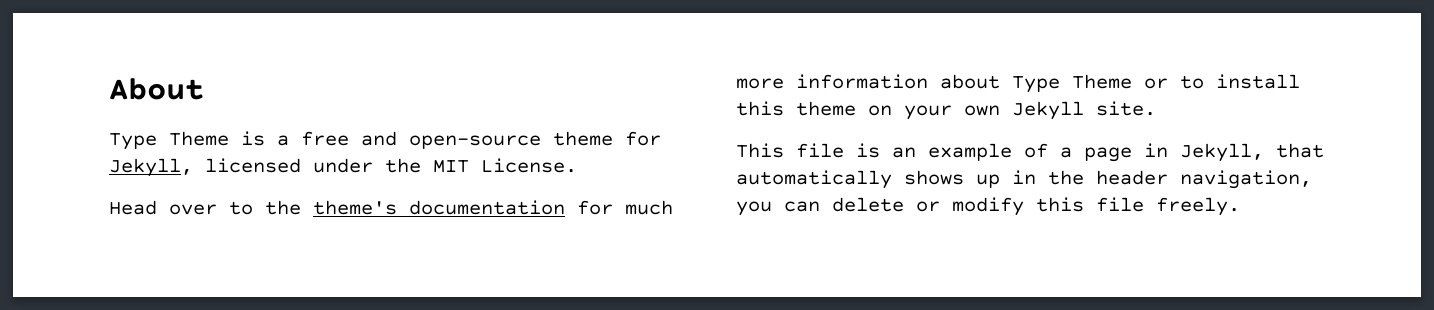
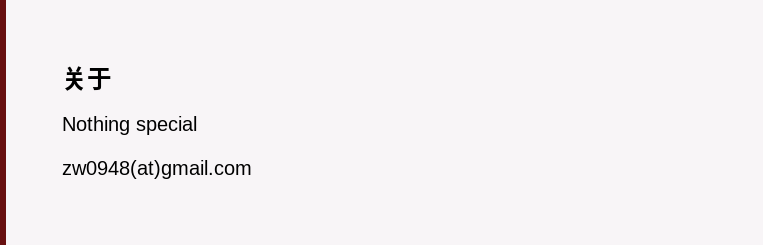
- About
- Type Theme is a free and open-source theme for Jekyll, licensed under the MIT License.
- Head over to the theme's documentation for much more information about Type Theme or to install this theme on your own Jekyll site.
- This file is an example of a page in Jekyll, that automatically shows up in the header navigation, you can delete or modify this file freely.
+ 关于
+ Nothing special
+ zw0948(at)gmail.com

